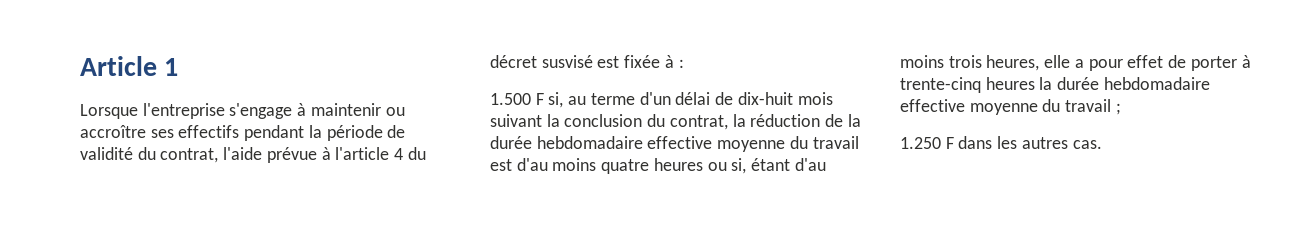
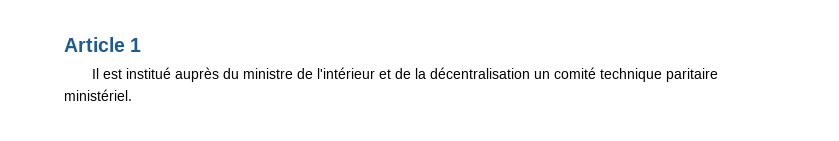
- Lorsque l'entreprise s'engage à maintenir ou accroître ses effectifs pendant la période de validité du contrat, l'aide prévue à l'article 4 du décret susvisé est fixée à :
- 1.500 F si, au terme d'un délai de dix-huit mois suivant la conclusion du contrat, la réduction de la durée hebdomadaire effective moyenne du travail est d'au moins quatre heures ou si, étant d'au moins trois heures, elle a pour effet de porter à trente-cinq heures la durée hebdomadaire effective moyenne du travail ;
- 1.250 F dans les autres cas.
+ Il est institué auprès du ministre de l'intérieur et de la décentralisation un comité technique paritaire ministériel.

